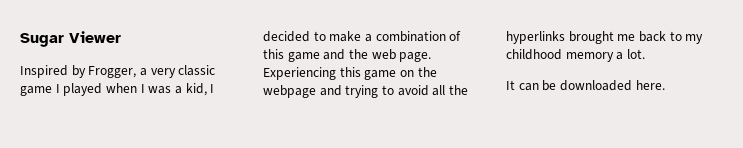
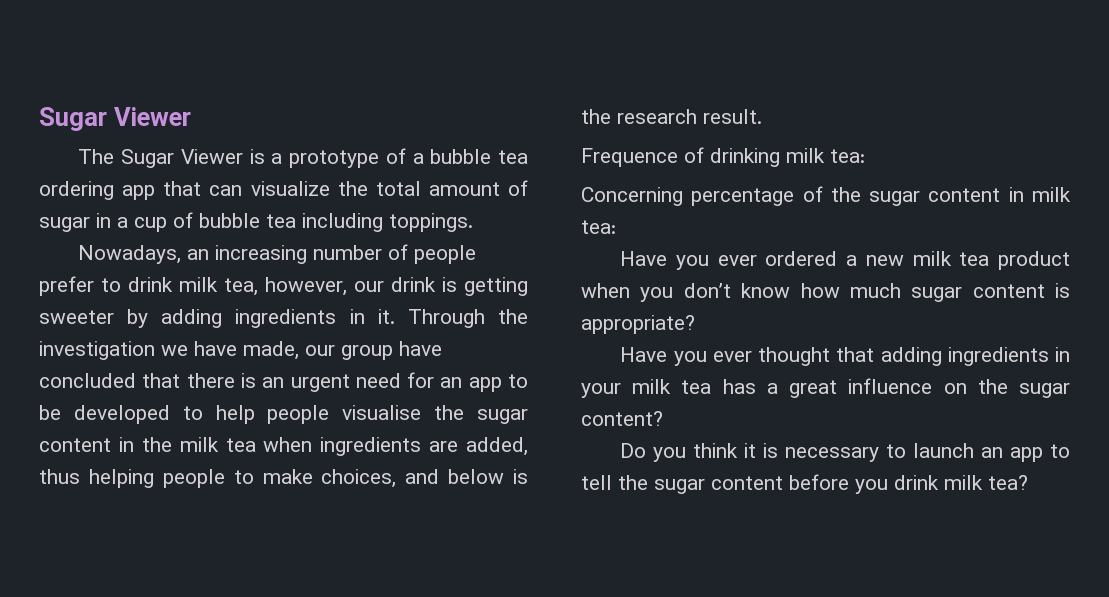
- Inspired by Frogger, a very classic game I played when I was a kid, I decided to make a combination of this game and the web page. Experiencing this game on the webpage and trying to avoid all the hyperlinks brought me back to my childhood memory a lot.
- It can be downloaded here.
+ The Sugar Viewer is a prototype of a bubble tea ordering app that can visualize the total amount of sugar in a cup of bubble tea including toppings.
+ Nowadays, an increasing number of people prefer to drink milk tea, however, our drink is getting sweeter by adding ingredients in it. Through the investigation we have made, our group have concluded that there is an urgent need for an app to be developed to help people visualise the sugar content in the milk tea when ingredients are added, thus helping people to make choices, and below is the research result.
+ Frequence of drinking milk tea:
+ Concerning percentage of the sugar content in milk tea:
+ Have you ever ordered a new milk tea product when you don’t know how much sugar content is appropriate?
+ Have you ever thought that adding ingredients in your milk tea has a great influence on the sugar content?
+ Do you think it is necessary to launch an app to tell the sugar content before you drink milk tea?

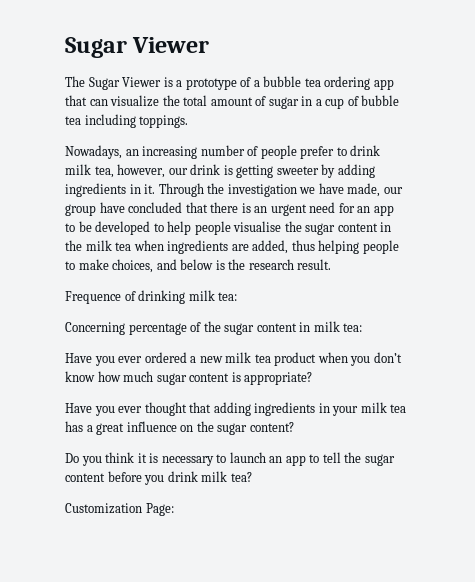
+ Customization Page:

